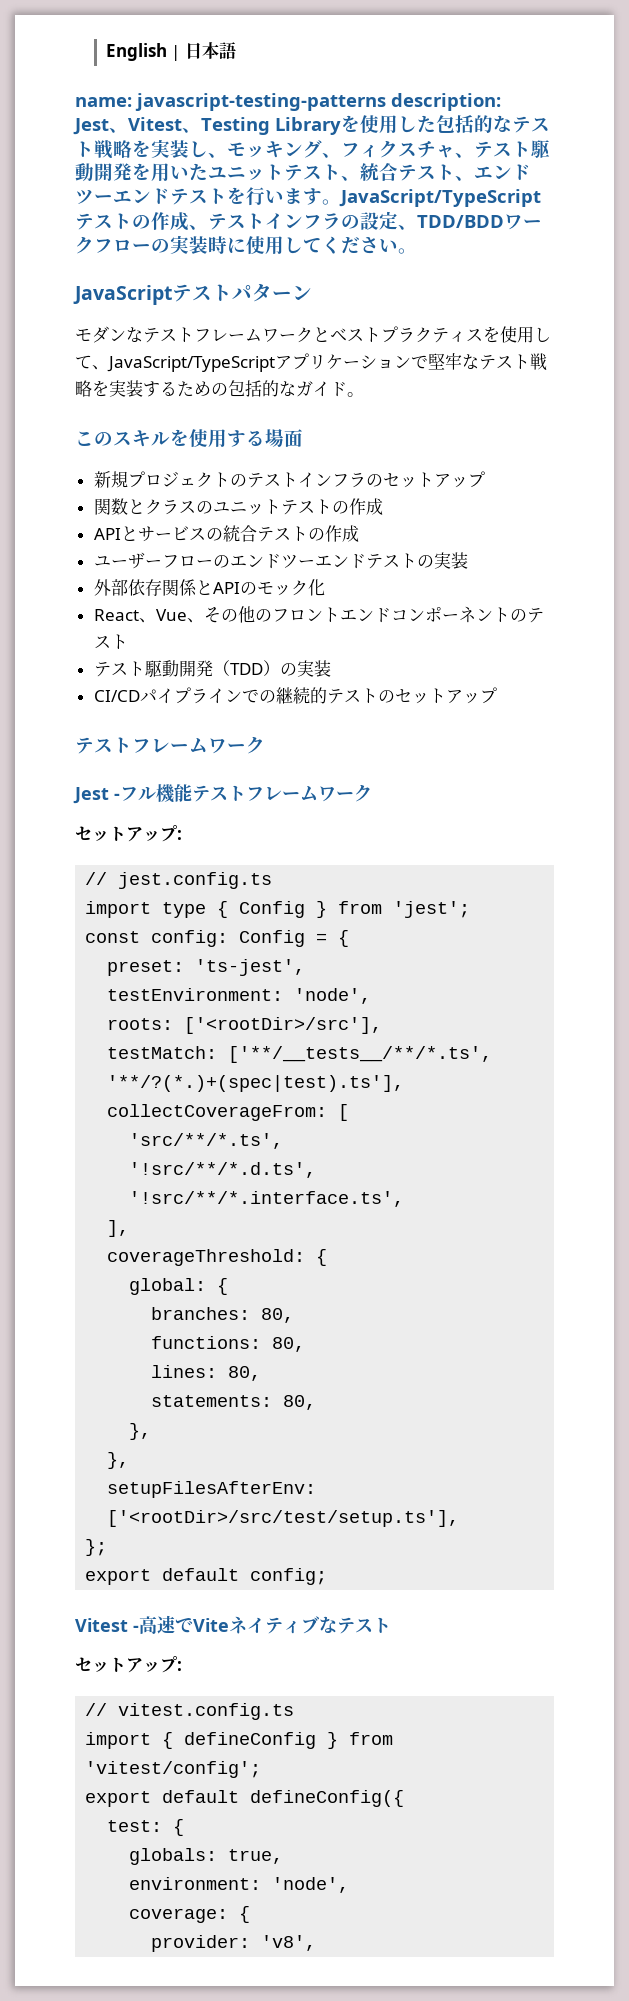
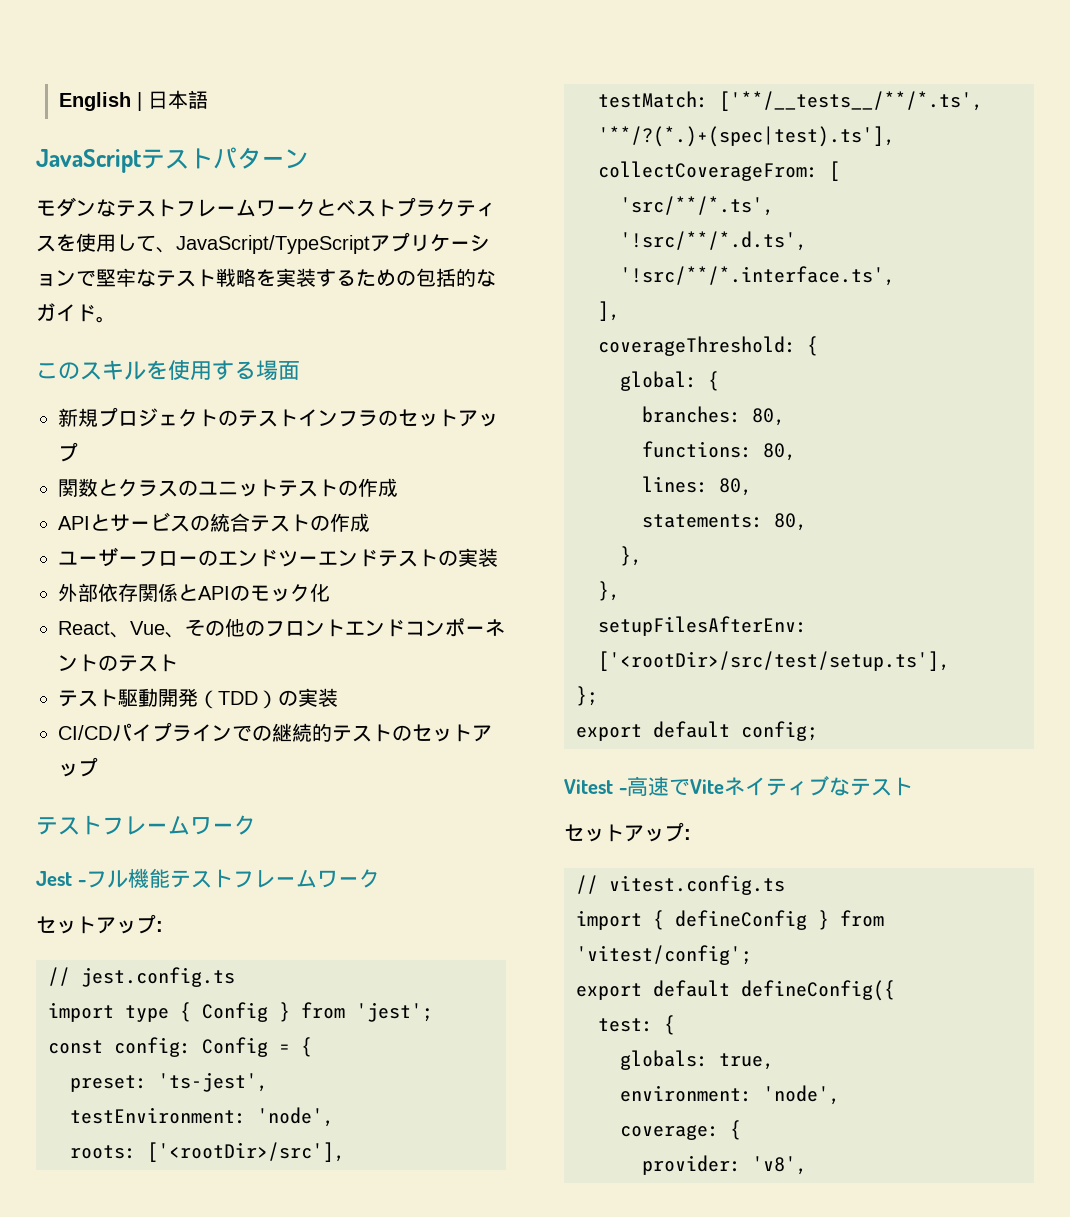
- name: javascript-testing-patterns description: Jest、Vitest、Testing Libraryを使用した包括的なテスト戦略を実装し、モッキング、フィクスチャ、テスト駆動開発を用いたユニットテスト、統合テスト、エンドツーエンドテストを行います。JavaScript/TypeScriptテストの作成、テストインフラの設定、TDD/BDDワークフローの実装時に使用してください。

